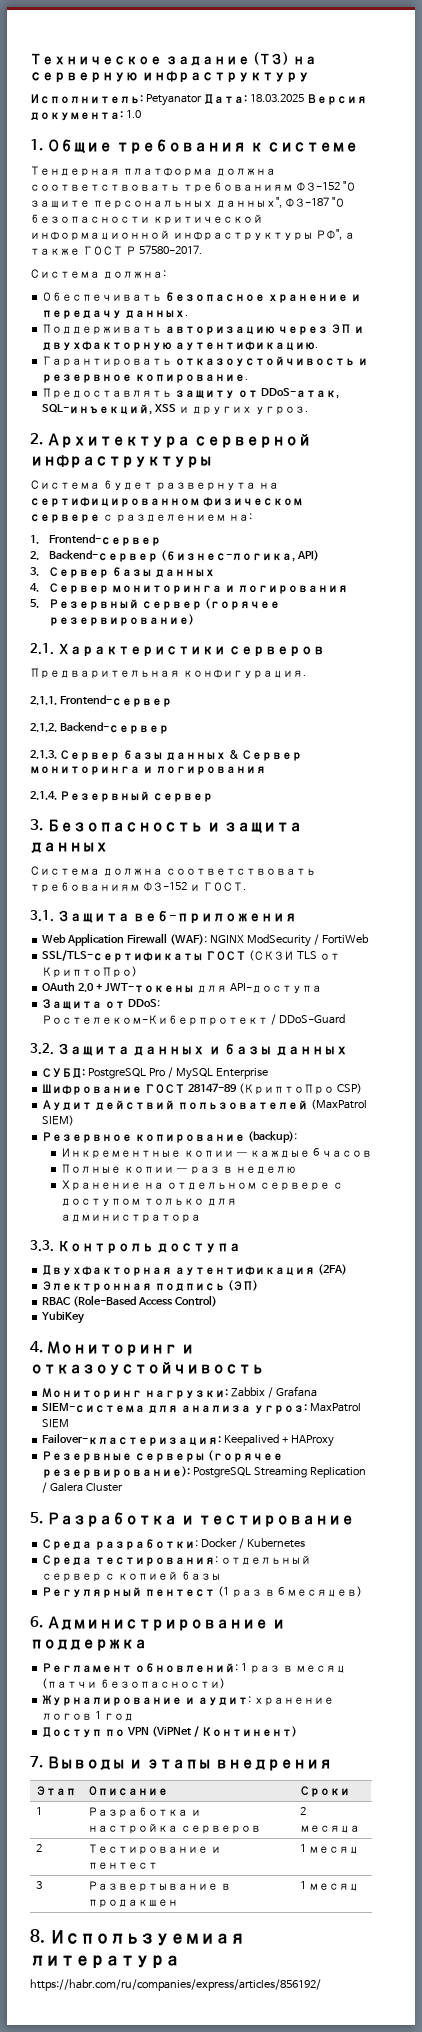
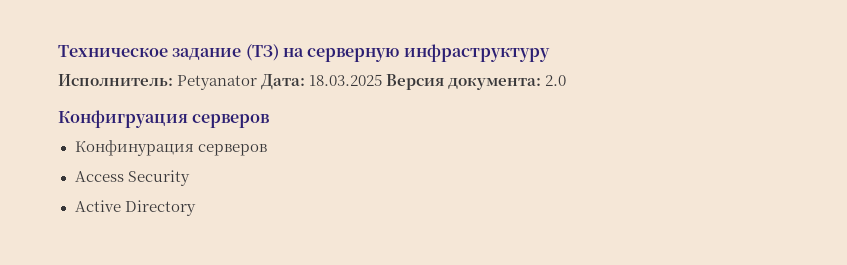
- Исполнитель: Petyanator Дата: 18.03.2025 Версия документа: 1.0
- 1. Общие требования к системе
- Тендерная платформа должна соответствовать требованиям ФЗ-152 "О защите персональных данных", ФЗ-187 "О безопасности критической информационной инфраструктуры РФ", а также ГОСТ Р 57580-2017.
- Система должна:
- Обеспечивать безопасное хранение и передачу данных.
- Поддерживать авторизацию через ЭП и двухфакторную аутентификацию.
- Гарантировать отказоустойчивость и резервное копирование.
- Предоставлять защиту от DDoS-атак, SQL-инъекций, XSS и других угроз.
- 2. Архитектура серверной инфраструктуры
- Система будет развернута на сертифицированном физическом сервере с разделением на:
- 1. Frontend-сервер
- 2. Backend-сервер (бизнес-логика, API)
- 3. Сервер базы данных
- 4. Сервер мониторинга и логирования
- 5. Резервный сервер (горячее резервирование)
- 2.1. Характеристики серверов
- Предварительная конфигурация.
- 2.1.1. Frontend-сервер
- 2.1.2. Backend-сервер
- 2.1.3. Сервер базы данных & Сервер мониторинга и логирования
- 2.1.4. Резервный сервер
- 3. Безопасность и защита данных
- Система должна соответствовать требованиям ФЗ-152 и ГОСТ.
- 3.1. Защита веб-приложения
- Web Application Firewall (WAF): NGINX ModSecurity / FortiWeb
- SSL/TLS-сертификаты ГОСТ (СКЗИ TLS от КриптоПро)
- OAuth 2.0 + JWT-токены для API-доступа
- Защита от DDoS: Ростелеком-Киберпротект / DDoS-Guard
- 3.2. Защита данных и базы данных
- СУБД: PostgreSQL Pro / MySQL Enterprise
- Шифрование ГОСТ 28147-89 (КриптоПро CSP)
- Аудит действий пользователей (MaxPatrol SIEM)
- Резервное копирование (backup):
- Инкрементные копии — каждые 6 часов
- Полные копии — раз в неделю
- Хранение на отдельном сервере с доступом только для администратора
- 3.3. Контроль доступа
- Двухфакторная аутентификация (2FA)
- Электронная подпись (ЭП)
- RBAC (Role-Based Access Control)
- YubiKey
- 4. Мониторинг и отказоустойчивость
- Мониторинг нагрузки: Zabbix / Grafana
- SIEM-система для анализа угроз: MaxPatrol SIEM
- Failover-кластеризация: Keepalived + HAProxy
- Резервные серверы (горячее резервирование): PostgreSQL Streaming Replication / Galera Cluster
- 5. Разработка и тестирование
- Среда разработки: Docker / Kubernetes
- Среда тестирования: отдельный сервер с копией базы
- Регулярный пентест (1 раз в 6 месяцев)
- 6. Администрирование и поддержка
- Регламент обновлений: 1 раз в месяц (патчи безопасности)
- Журналирование и аудит: хранение логов 1 год
- Доступ по VPN (ViPNet / Континент)
- 7. Выводы и этапы внедрения
- Этап | Описание | Сроки
- 1 | Разработка и настройка серверов | 2 месяца
- 2 | Тестирование и пентест | 1 месяц
- 3 | Развертывание в продакшен | 1 месяц
- 8. Используемиая литература
- https://habr.com/ru/companies/express/articles/856192/
+ Исполнитель: Petyanator Дата: 18.03.2025 Версия документа: 2.0
+ Конфигруация серверов
+ Конфинурация серверов
+ Access Security
+ Active Directory

